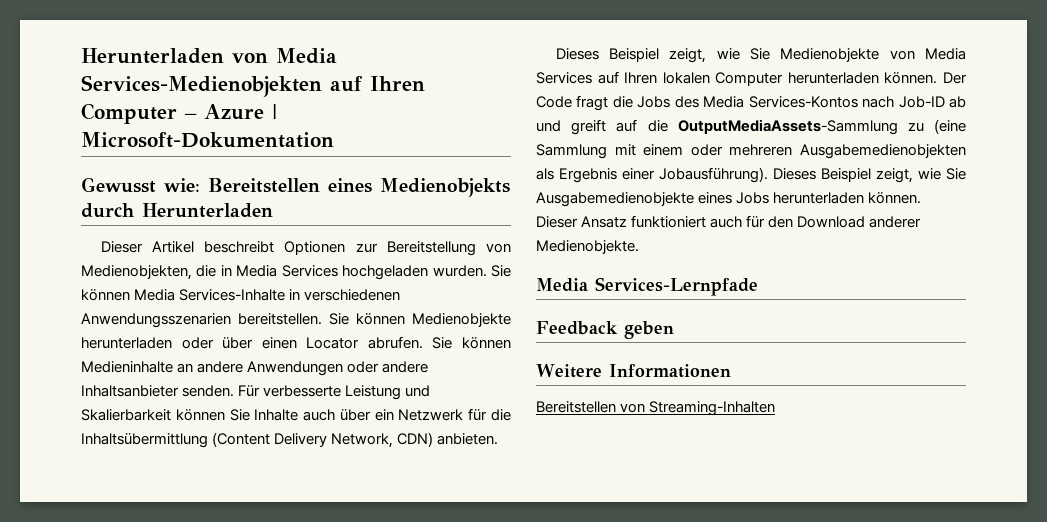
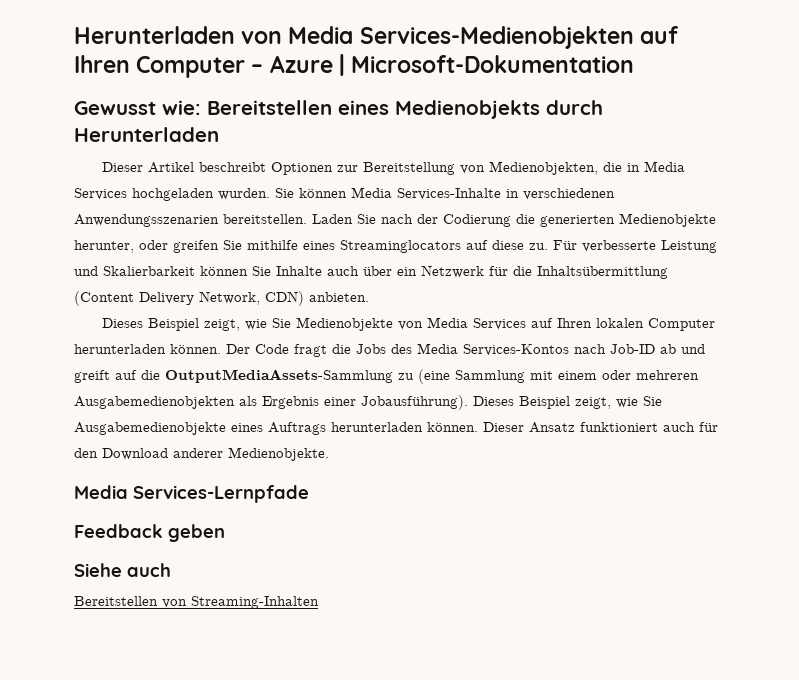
- Sie können Medienobjekte herunterladen oder über einen Locator abrufen. Sie können Medieninhalte an andere Anwendungen oder andere Inhaltsanbieter senden.
+ Laden Sie nach der Codierung die generierten Medienobjekte herunter, oder greifen Sie mithilfe eines Streaminglocators auf diese zu.
- Dieses Beispiel zeigt, wie Sie Ausgabemedienobjekte eines Jobs herunterladen können.
+ Dieses Beispiel zeigt, wie Sie Ausgabemedienobjekte eines Auftrags herunterladen können.
- Weitere Informationen
+ Siehe auch

